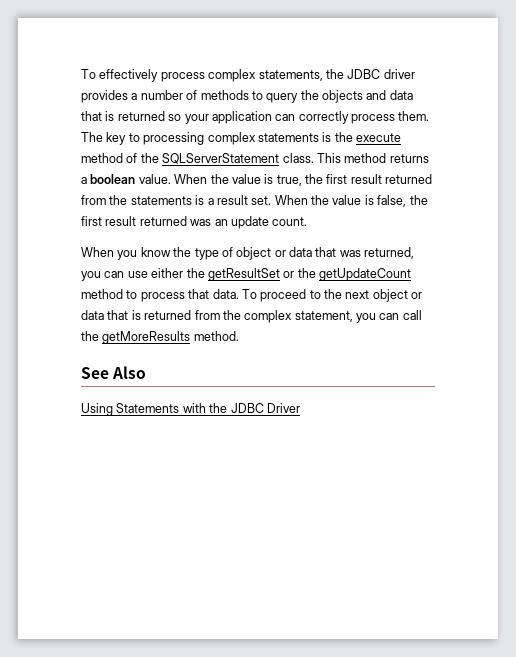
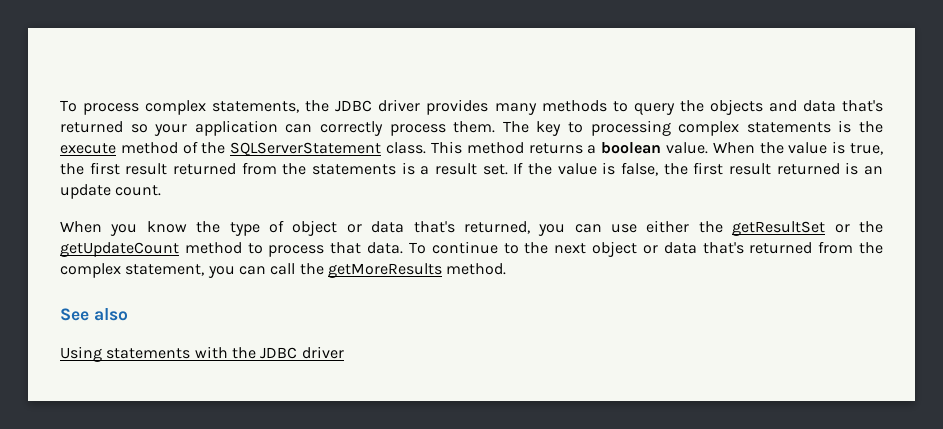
- To effectively process complex statements, the JDBC driver provides a number of methods to query the objects and data that is returned so your application can correctly process them.
+ To process complex statements, the JDBC driver provides many methods to query the objects and data that's returned so your application can correctly process them.
- When the value is false, the first result returned was an update count.
+ If the value is false, the first result returned is an update count.
- When you know the type of object or data that was returned, you can use either the getResultSet or the getUpdateCount method to process that data.
+ When you know the type of object or data that's returned, you can use either the getResultSet or the getUpdateCount method to process that data.
- To proceed to the next object or data that is returned from the complex statement, you can call the getMoreResults method.
+ To continue to the next object or data that's returned from the complex statement, you can call the getMoreResults method.
- See Also
+ See also
- Using Statements with the JDBC Driver
+ Using statements with the JDBC driver

